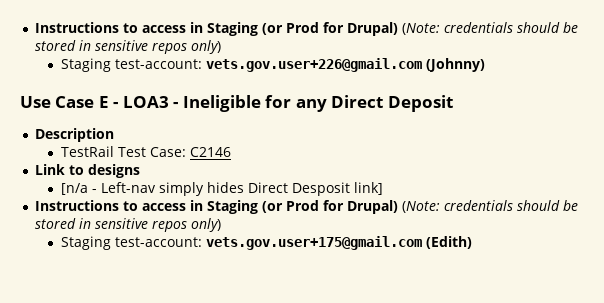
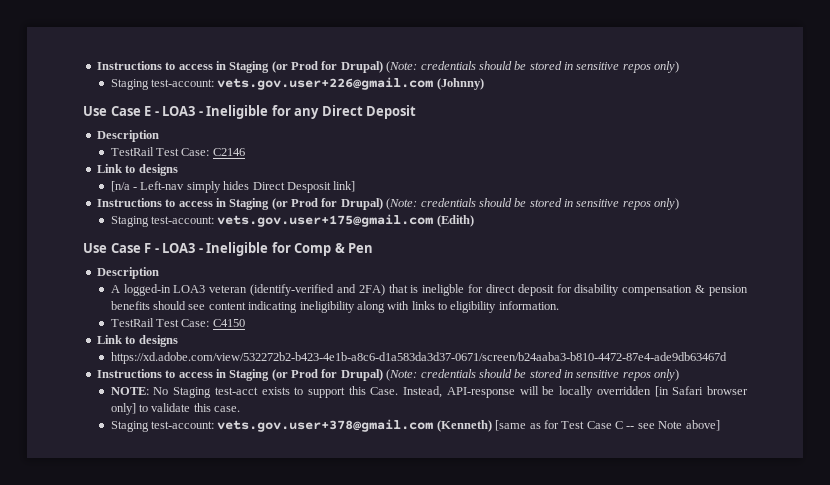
+ Use Case F - LOA3 - Ineligible for Comp & Pen
+ Description
+ A logged-in LOA3 veteran (identify-verified and 2FA) that is ineligble for direct deposit for disability compensation & pension benefits should see content indicating ineligibility along with links to eligibility information.
+ TestRail Test Case: C4150
+ Link to designs
+ https://xd.adobe.com/view/532272b2-b423-4e1b-a8c6-d1a583da3d37-0671/screen/b24aaba3-b810-4472-87e4-ade9db63467d
+ Instructions to access in Staging (or Prod for Drupal) (Note: credentials should be stored in sensitive repos only)
+ NOTE: No Staging test-acct exists to support this Case. Instead, API-response will be locally overridden [in Safari browser only] to validate this case.
+ Staging test-account: vets.gov.user+378@gmail.com (Kenneth) [same as for Test Case C -- see Note above]

